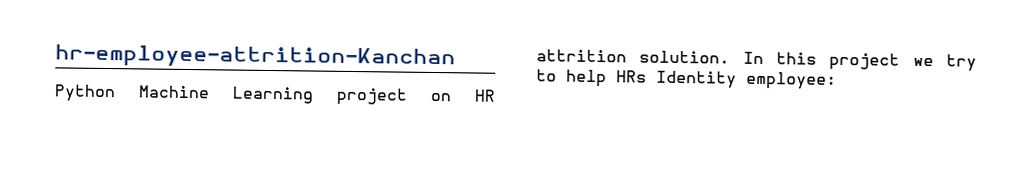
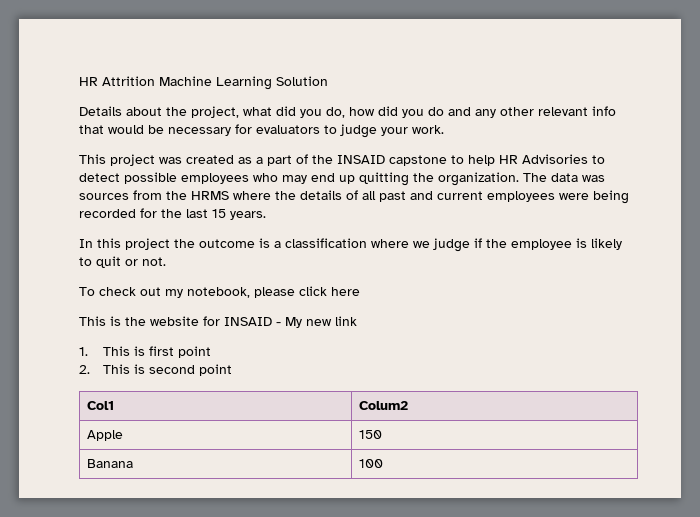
- hr-employee-attrition-Kanchan
- Python Machine Learning project on HR attrition solution. In this project we try to help HRs Identity employee:
+ HR Attrition Machine Learning Solution
+ Details about the project, what did you do, how did you do and any other relevant info that would be necessary for evaluators to judge your work.
+ This project was created as a part of the INSAID capstone to help HR Advisories to detect possible employees who may end up quitting the organization. The data was sources from the HRMS where the details of all past and current employees were being recorded for the last 15 years.
+ In this project the outcome is a classification where we judge if the employee is likely to quit or not.
+ To check out my notebook, please click here
+ This is the website for INSAID - My new link
+ 1. This is first point
+ 2. This is second point
+ Col1 | Colum2
+ Apple | 150
+ Banana | 100

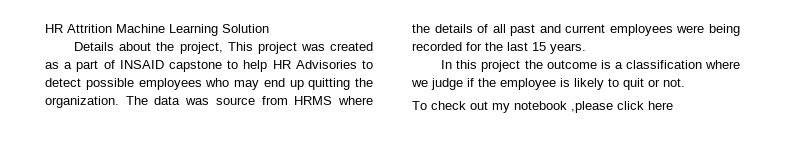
- Details about the project, what did you do, how did you do and any other relevant info that would be necessary for evaluators to judge your work.
- This project was created as a part of the INSAID capstone to help HR Advisories to detect possible employees who may end up quitting the organization.
+ Details about the project, This project was created as a part of INSAID capstone to help HR Advisories to detect possible employees who may end up quitting the organization.
- The data was sources from the HRMS where the details of all past and current employees were being recorded for the last 15 years.
+ The data was source from HRMS where the details of all past and current employees were being recorded for the last 15 years.
- To check out my notebook, please click here
+ To check out my notebook ,please click here
- This is the website for INSAID - My new link
- 1. This is first point
- 2. This is second point
- Col1 | Colum2
- Apple | 150
- Banana | 100

